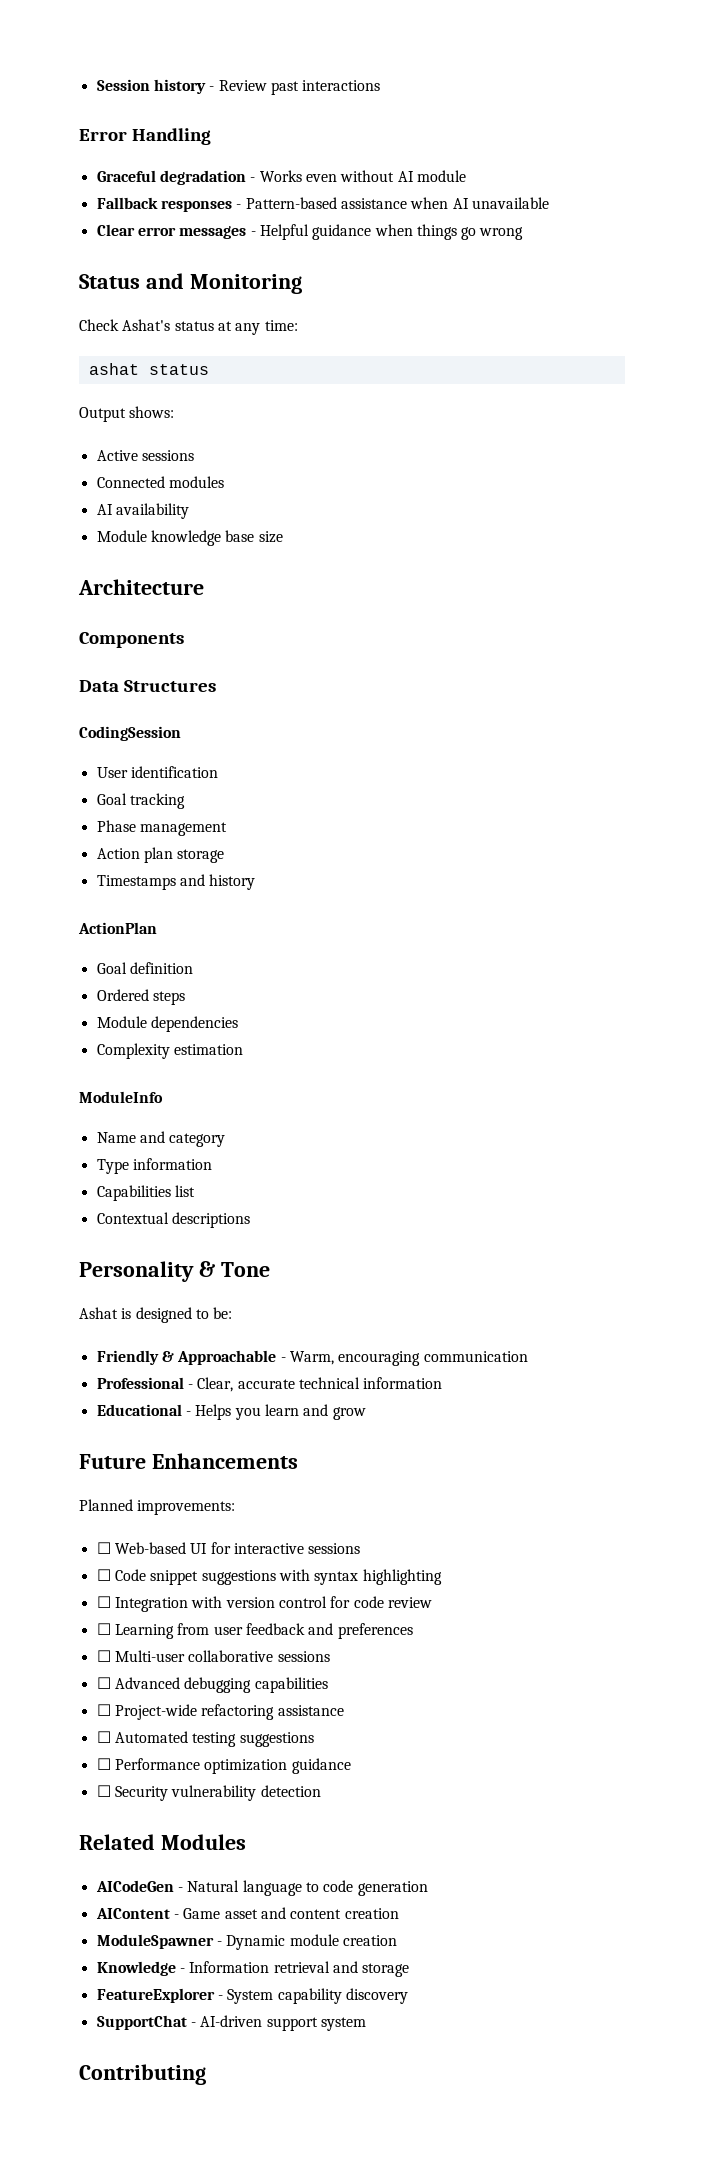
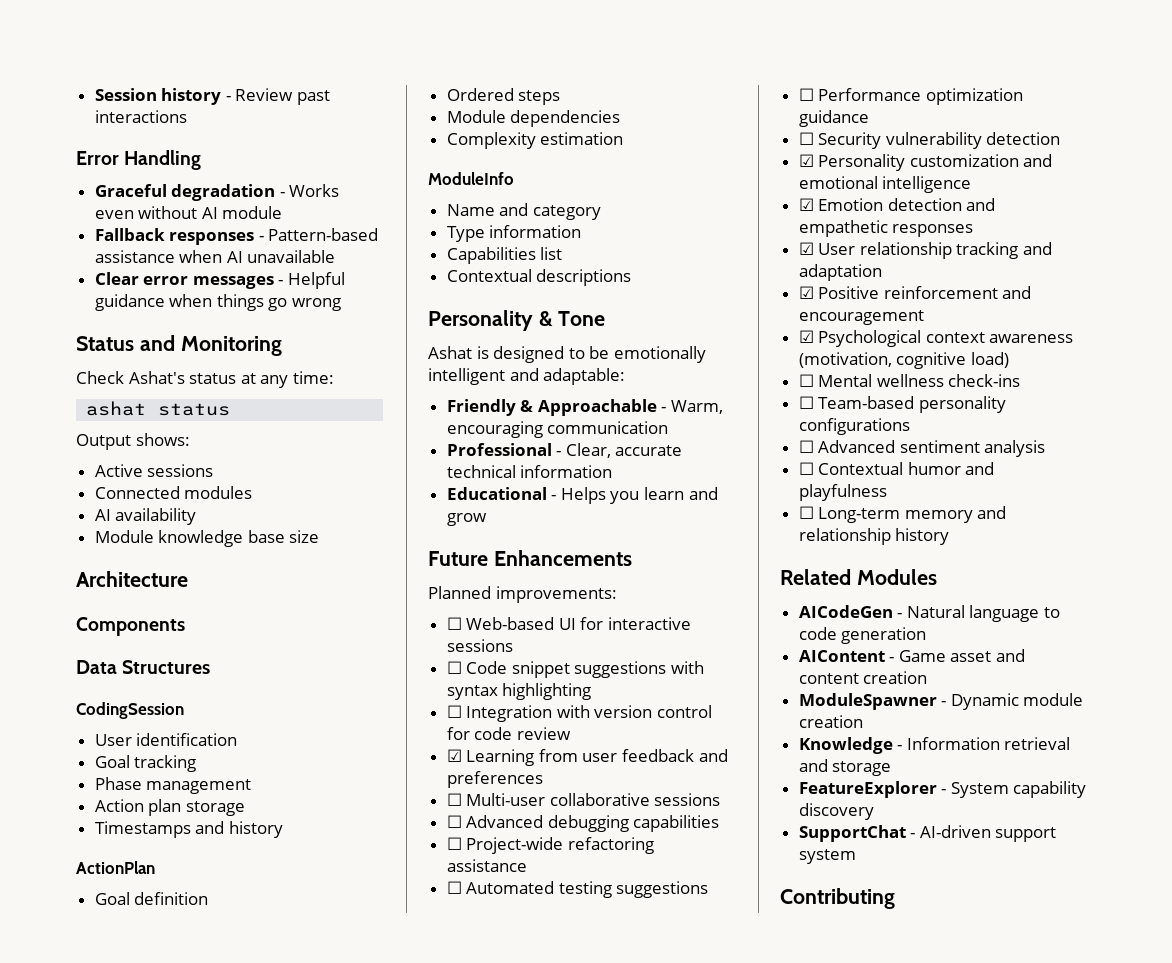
- Ashat is designed to be:
+ Ashat is designed to be emotionally intelligent and adaptable:
- ☐ Learning from user feedback and preferences
+ ☑ Learning from user feedback and preferences
+ ☑ Personality customization and emotional intelligence
+ ☑ Emotion detection and empathetic responses
+ ☑ User relationship tracking and adaptation
+ ☑ Positive reinforcement and encouragement
+ ☑ Psychological context awareness (motivation, cognitive load)
+ ☐ Mental wellness check-ins
+ ☐ Team-based personality configurations
+ ☐ Advanced sentiment analysis
+ ☐ Contextual humor and playfulness
+ ☐ Long-term memory and relationship history

